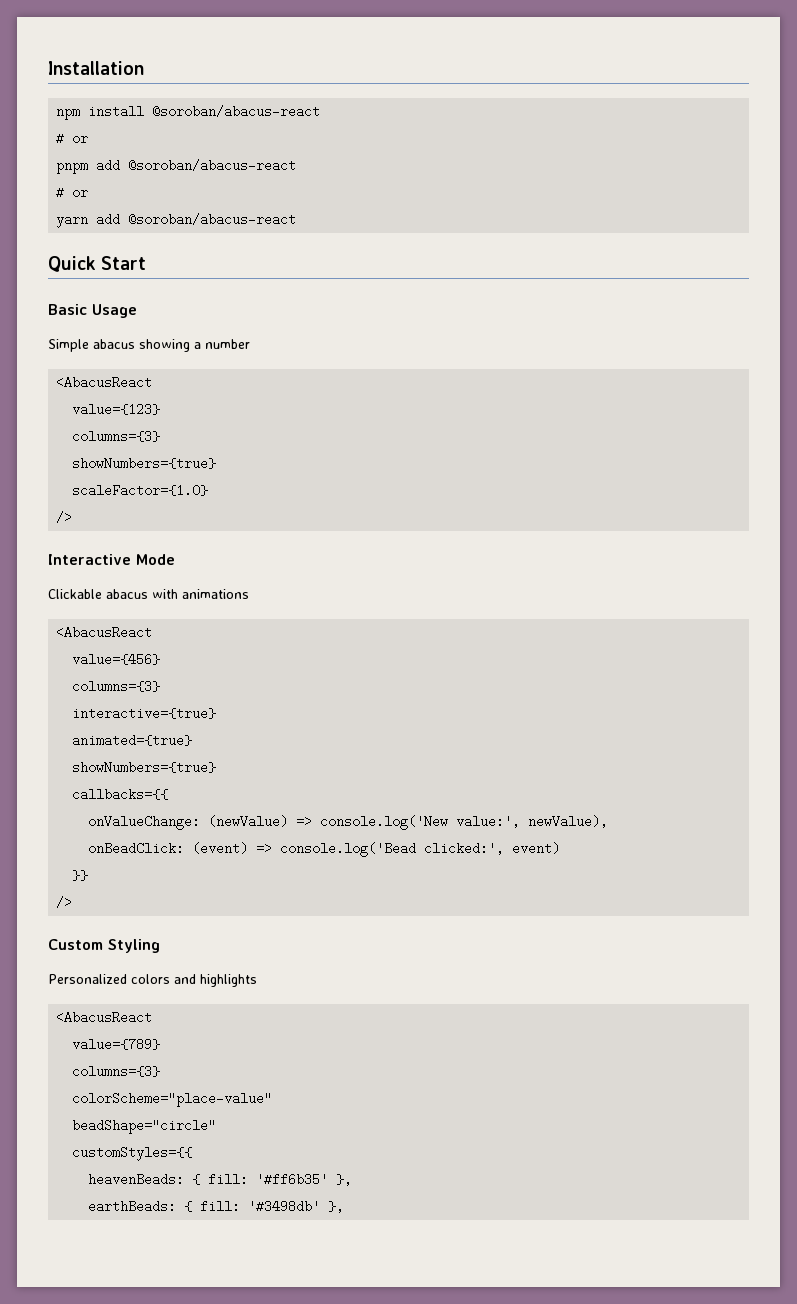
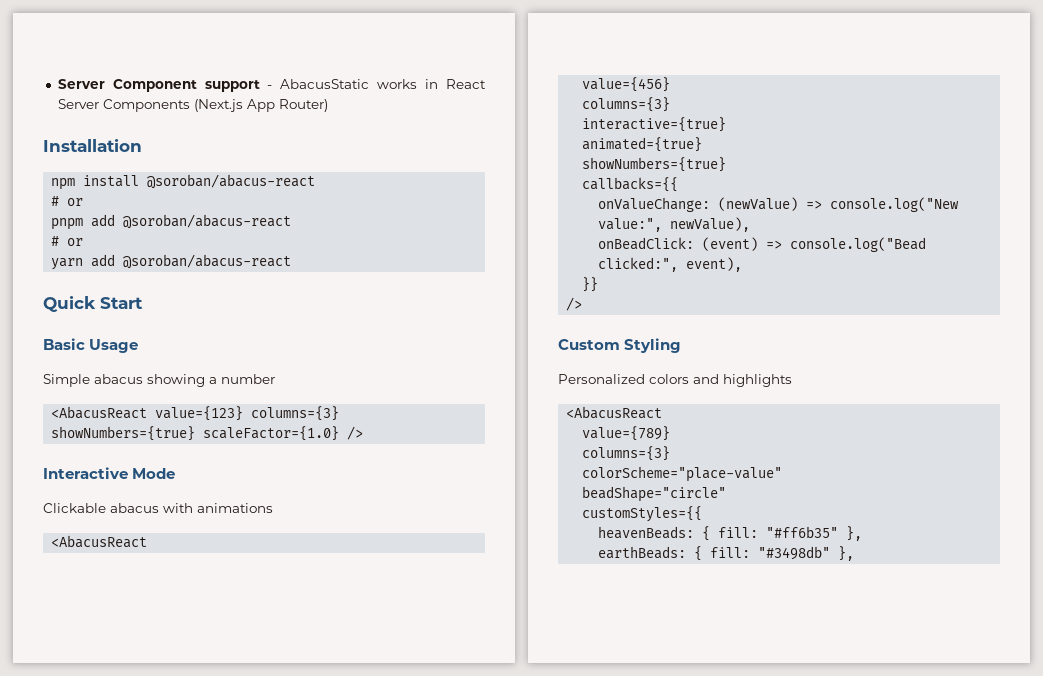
+ Server Component support - AbacusStatic works in React Server Components (Next.js App Router)
  Simple abacus showing a number
- <AbacusReact
- value={123}
- columns={3}
- showNumbers={true}
- scaleFactor={1.0}
- />
+ <AbacusReact value={123} columns={3} showNumbers={true} scaleFactor={1.0} />
- onValueChange: (newValue) => console.log('New value:', newValue),
+ onValueChange: (newValue) => console.log("New value:", newValue),
- onBeadClick: (event) => console.log('Bead clicked:', event)
+ onBeadClick: (event) => console.log("Bead clicked:", event),
- heavenBeads: { fill: '#ff6b35' },
+ heavenBeads: { fill: "#ff6b35" },
- earthBeads: { fill: '#3498db' },
+ earthBeads: { fill: "#3498db" },

